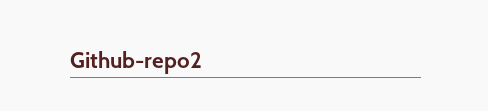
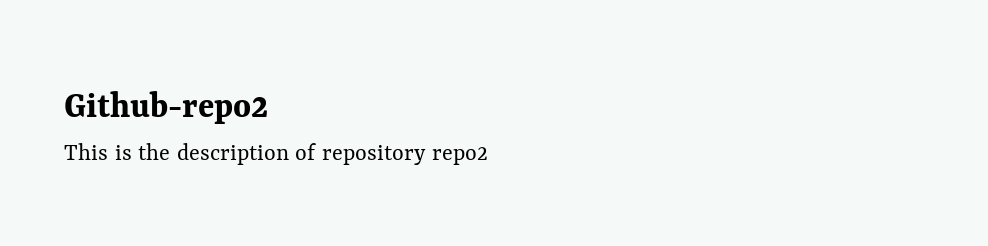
+ This is the description of repository repo2

